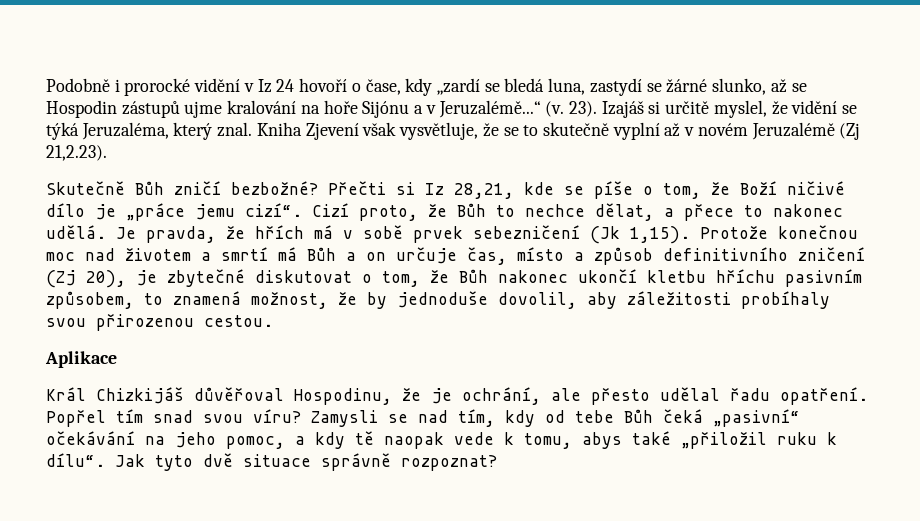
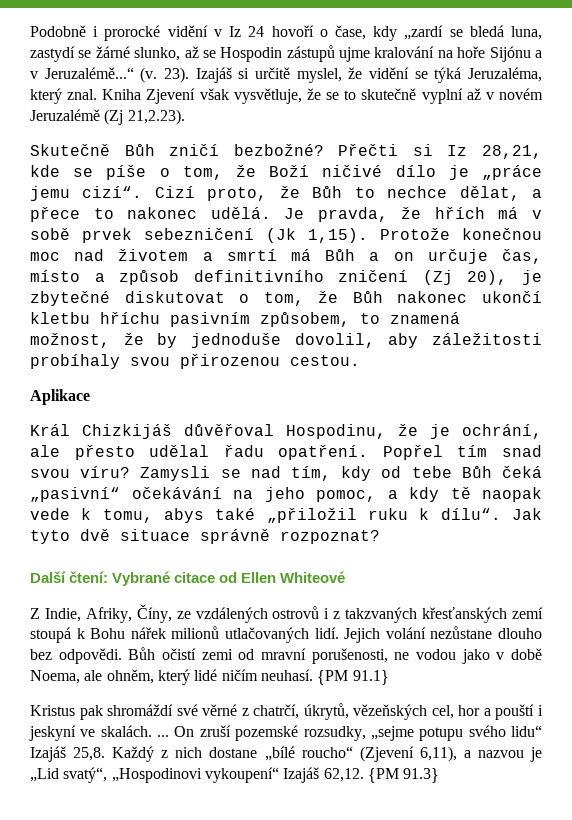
+ Další čtení: Vybrané citace od Ellen Whiteové
+ Z Indie, Afriky, Číny, ze vzdálených ostrovů i z takzvaných křesťanských zemí stoupá k Bohu nářek milionů utlačovaných lidí. Jejich volání nezůstane dlouho bez odpovědi. Bůh očistí zemi od mravní porušenosti, ne vodou jako v době Noema, ale ohněm, který lidé ničím neuhasí. {PM 91.1}
+ Kristus pak shromáždí své věrné z chatrčí, úkrytů, vězeňských cel, hor a pouští i jeskyní ve skalách. ... On zruší pozemské rozsudky, „sejme potupu svého lidu“ Izajáš 25,8. Každý z nich dostane „bílé roucho“ (Zjevení 6,11), a nazvou je „Lid svatý“, „Hospodinovi vykoupení“ Izajáš 62,12. {PM 91.3}

